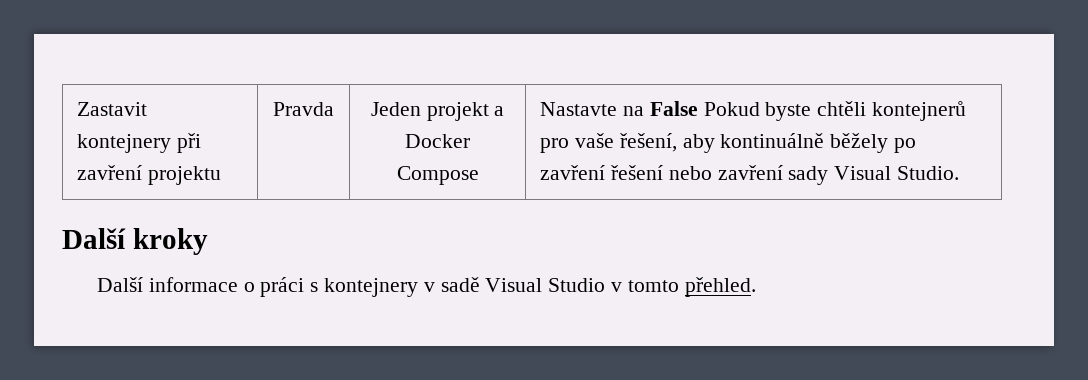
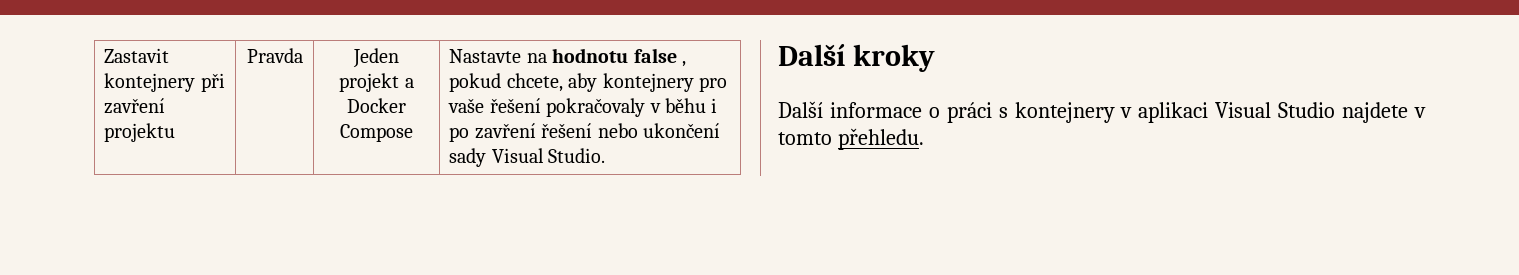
- Zastavit kontejnery při zavření projektu | Pravda | Jeden projekt a Docker Compose | Nastavte na False Pokud byste chtěli kontejnerů pro vaše řešení, aby kontinuálně běžely po zavření řešení nebo zavření sady Visual Studio.
+ Zastavit kontejnery při zavření projektu | Pravda | Jeden projekt a Docker Compose | Nastavte na hodnotu false , pokud chcete, aby kontejnery pro vaše řešení pokračovaly v běhu i po zavření řešení nebo ukončení sady Visual Studio.
- Další informace o práci s kontejnery v sadě Visual Studio v tomto přehled.
+ Další informace o práci s kontejnery v aplikaci Visual Studio najdete v tomto přehledu.

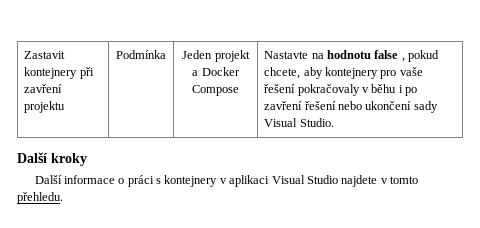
- Zastavit kontejnery při zavření projektu | Pravda | Jeden projekt a Docker Compose | Nastavte na hodnotu false , pokud chcete, aby kontejnery pro vaše řešení pokračovaly v běhu i po zavření řešení nebo ukončení sady Visual Studio.
+ Zastavit kontejnery při zavření projektu | Podmínka | Jeden projekt a Docker Compose | Nastavte na hodnotu false , pokud chcete, aby kontejnery pro vaše řešení pokračovaly v běhu i po zavření řešení nebo ukončení sady Visual Studio.

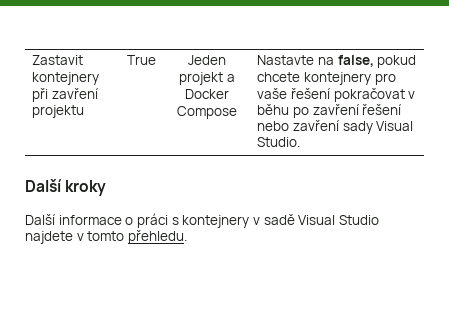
- Zastavit kontejnery při zavření projektu | Podmínka | Jeden projekt a Docker Compose | Nastavte na hodnotu false , pokud chcete, aby kontejnery pro vaše řešení pokračovaly v běhu i po zavření řešení nebo ukončení sady Visual Studio.
+ Zastavit kontejnery při zavření projektu | True | Jeden projekt a Docker Compose | Nastavte na false, pokud chcete kontejnery pro vaše řešení pokračovat v běhu po zavření řešení nebo zavření sady Visual Studio.
- Další informace o práci s kontejnery v aplikaci Visual Studio najdete v tomto přehledu.
+ Další informace o práci s kontejnery v sadě Visual Studio najdete v tomto přehledu.

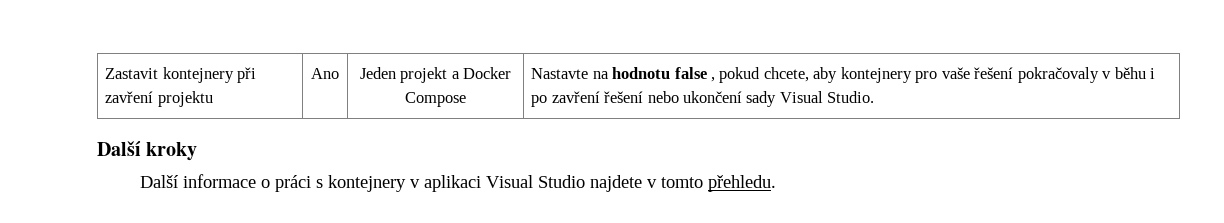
- Zastavit kontejnery při zavření projektu | True | Jeden projekt a Docker Compose | Nastavte na false, pokud chcete kontejnery pro vaše řešení pokračovat v běhu po zavření řešení nebo zavření sady Visual Studio.
+ Zastavit kontejnery při zavření projektu | Ano | Jeden projekt a Docker Compose | Nastavte na hodnotu false , pokud chcete, aby kontejnery pro vaše řešení pokračovaly v běhu i po zavření řešení nebo ukončení sady Visual Studio.
- Další informace o práci s kontejnery v sadě Visual Studio najdete v tomto přehledu.
+ Další informace o práci s kontejnery v aplikaci Visual Studio najdete v tomto přehledu.

